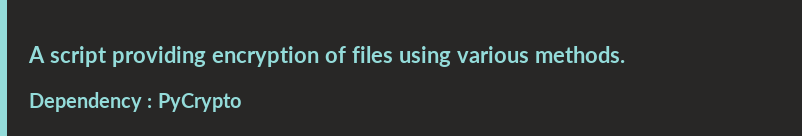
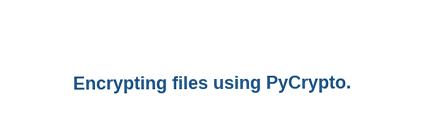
- A script providing encryption of files using various methods.
- Dependency : PyCrypto
+ Encrypting files using PyCrypto.

